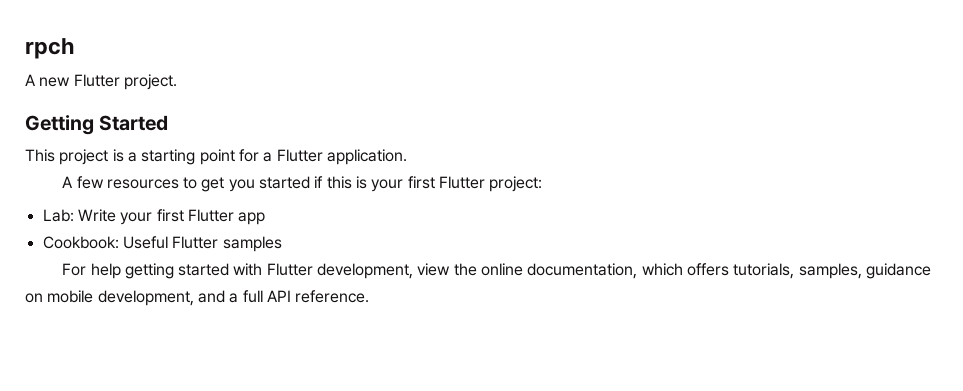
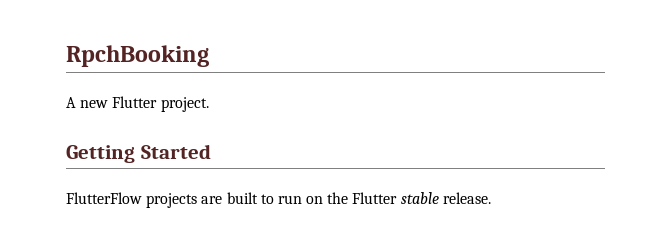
- rpch
+ RpchBooking
- This project is a starting point for a Flutter application.
- A few resources to get you started if this is your first Flutter project:
- Lab: Write your first Flutter app
- Cookbook: Useful Flutter samples
- For help getting started with Flutter development, view the online documentation, which offers tutorials, samples, guidance on mobile development, and a full API reference.
+ FlutterFlow projects are built to run on the Flutter stable release.

